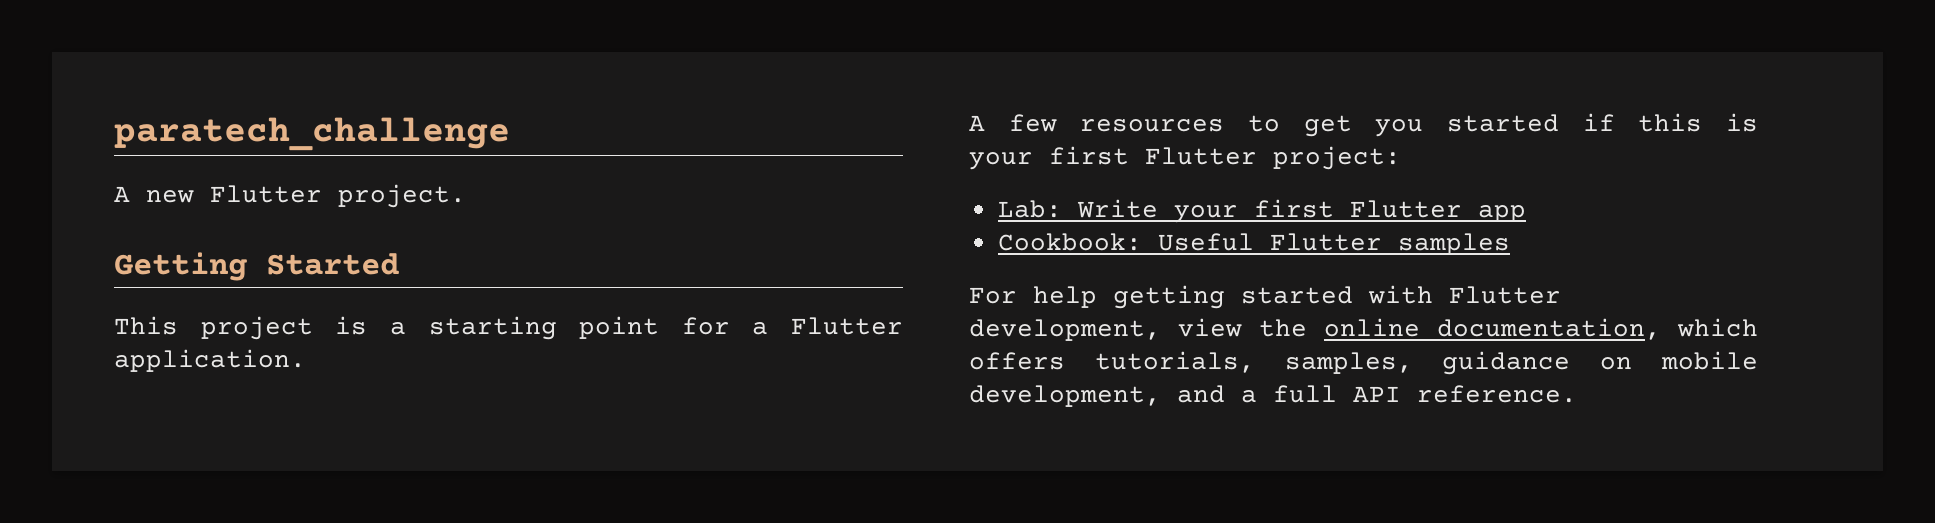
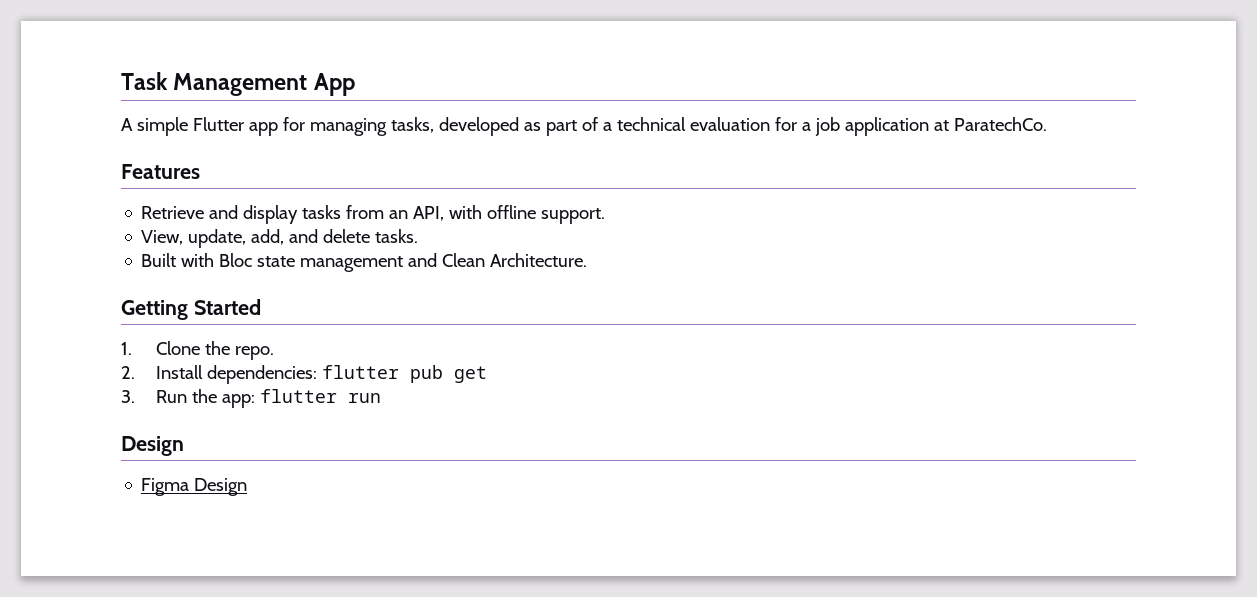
- paratech_challenge
- A new Flutter project.
+ Task Management App
+ A simple Flutter app for managing tasks, developed as part of a technical evaluation for a job application at ParatechCo.
+ Features
+ Retrieve and display tasks from an API, with offline support.
+ View, update, add, and delete tasks.
+ Built with Bloc state management and Clean Architecture.
  Getting Started
- This project is a starting point for a Flutter application.
- A few resources to get you started if this is your first Flutter project:
- Lab: Write your first Flutter app
- Cookbook: Useful Flutter samples
- For help getting started with Flutter development, view the online documentation, which offers tutorials, samples, guidance on mobile development, and a full API reference.
+ 1. Clone the repo.
+ 2. Install dependencies: flutter pub get
+ 3. Run the app: flutter run
+ Design
+ Figma Design

